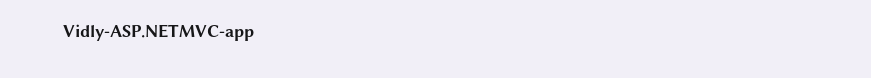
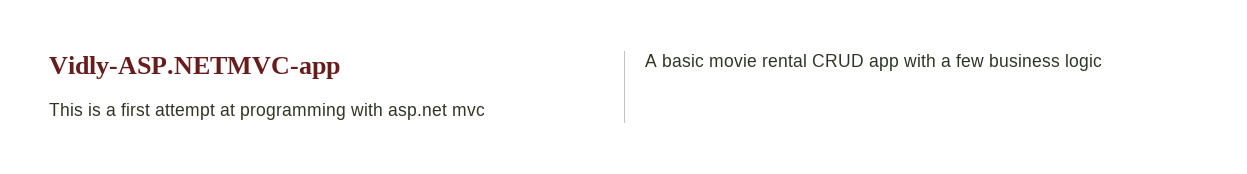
+ This is a first attempt at programming with asp.net mvc
+ A basic movie rental CRUD app with a few business logic

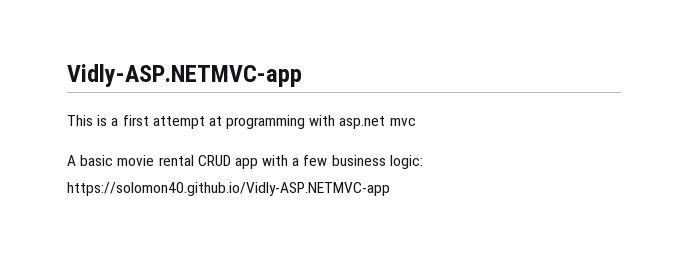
- A basic movie rental CRUD app with a few business logic
+ A basic movie rental CRUD app with a few business logic: https://solomon40.github.io/Vidly-ASP.NETMVC-app

